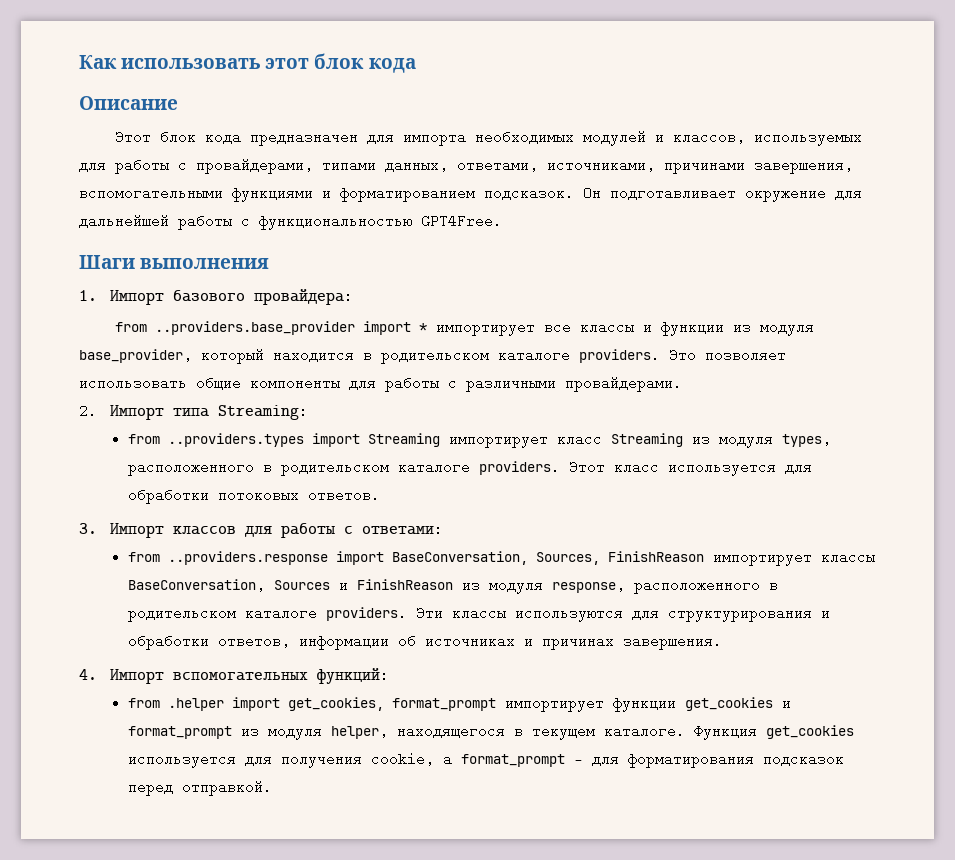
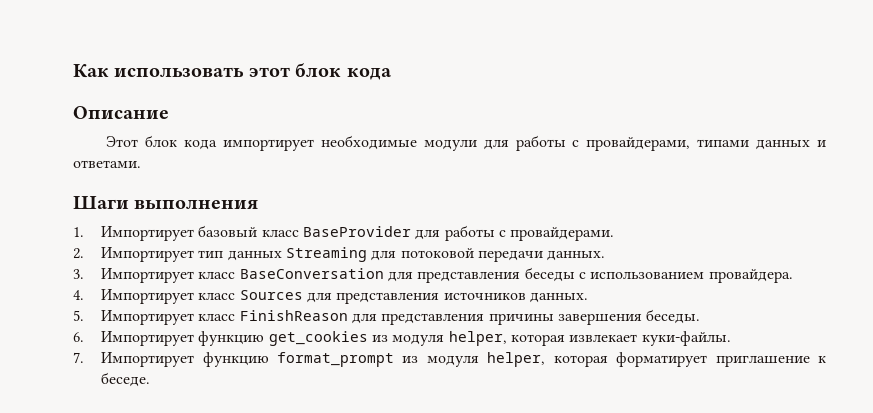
- Этот блок кода предназначен для импорта необходимых модулей и классов, используемых для работы с провайдерами, типами данных, ответами, источниками, причинами завершения, вспомогательными функциями и форматированием подсказок. Он подготавливает окружение для дальнейшей работы с функциональностью GPT4Free.
+ Этот блок кода импортирует необходимые модули для работы с провайдерами, типами данных и ответами.
  Шаги выполнения
- 1. Импорт базового провайдера:
- from ..providers.base_provider import * импортирует все классы и функции из модуля base_provider, который находится в родительском каталоге providers. Это позволяет использовать общие компоненты для работы с различными провайдерами.
+ 1. Импортирует базовый класс BaseProvider для работы с провайдерами.
- 2. Импорт типа Streaming:
- from ..providers.types import Streaming импортирует класс Streaming из модуля types, расположенного в родительском каталоге providers. Этот класс используется для обработки потоковых ответов.
- 3. Импорт классов для работы с ответами:
- from ..providers.response import BaseConversation, Sources, FinishReason импортирует классы BaseConversation, Sources и FinishReason из модуля response, расположенного в родительском каталоге providers. Эти классы используются для структурирования и обработки ответов, информации об источниках и причинах завершения.
- 4. Импорт вспомогательных функций:
- from .helper import get_cookies, format_prompt импортирует функции get_cookies и format_prompt из модуля helper, находящегося в текущем каталоге. Функция get_cookies используется для получения cookie, а format_prompt — для форматирования подсказок перед отправкой.
+ 2. Импортирует тип данных Streaming для потоковой передачи данных.
+ 3. Импортирует класс BaseConversation для представления беседы с использованием провайдера.
+ 4. Импортирует класс Sources для представления источников данных.
+ 5. Импортирует класс FinishReason для представления причины завершения беседы.
+ 6. Импортирует функцию get_cookies из модуля helper, которая извлекает куки-файлы.
+ 7. Импортирует функцию format_prompt из модуля helper, которая форматирует приглашение к беседe.

